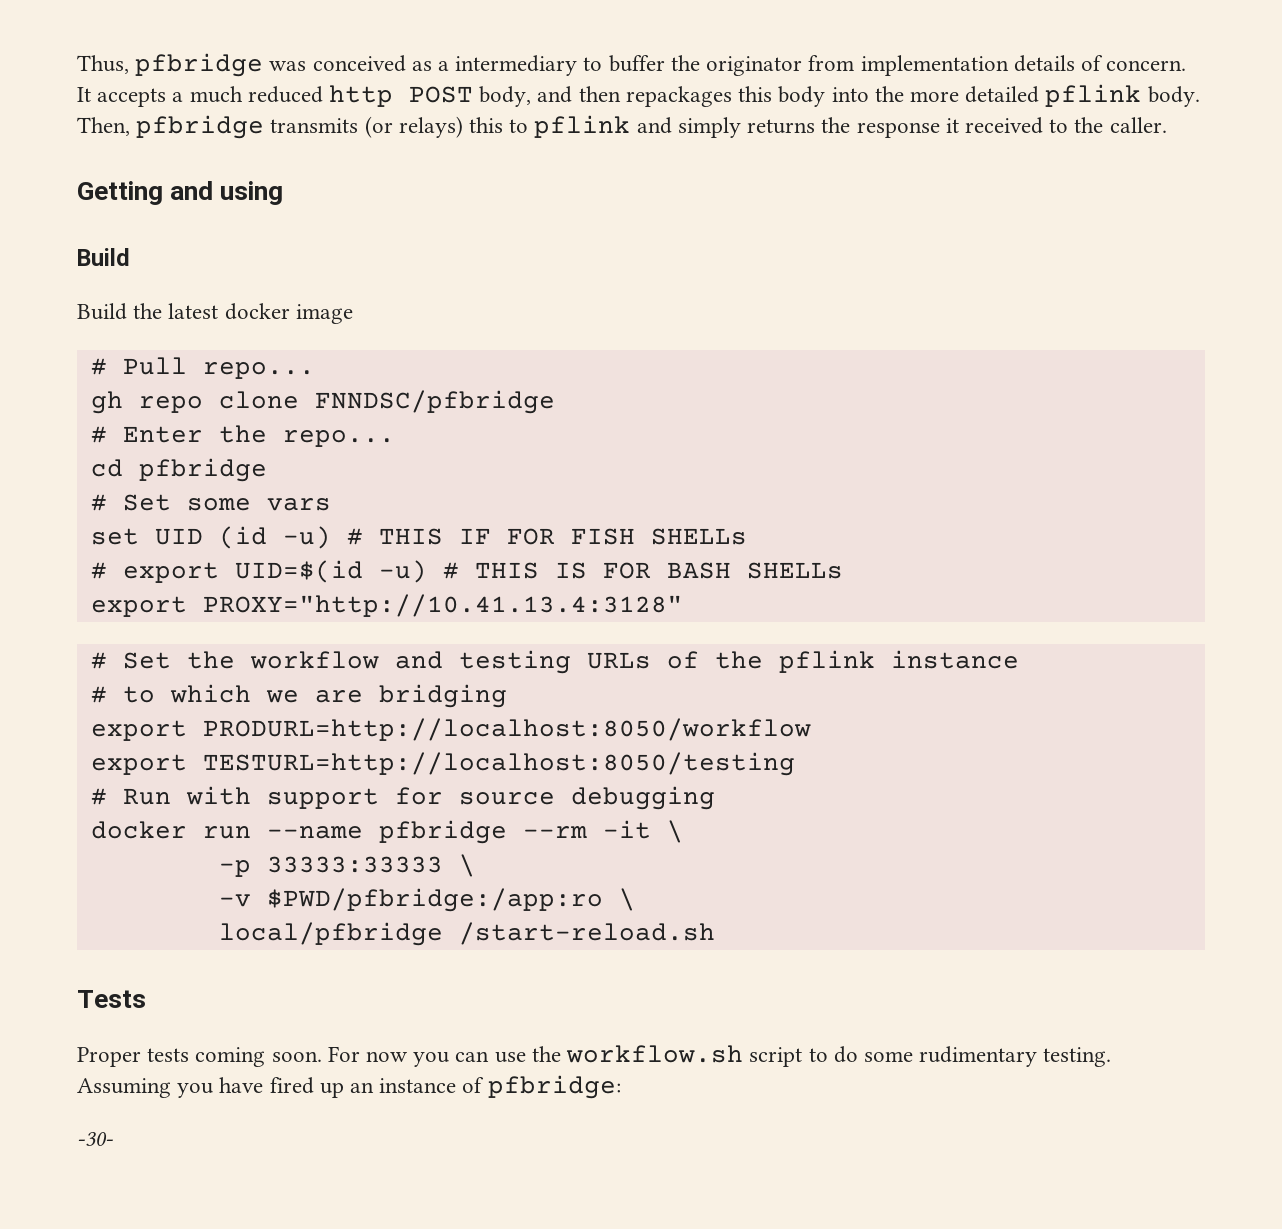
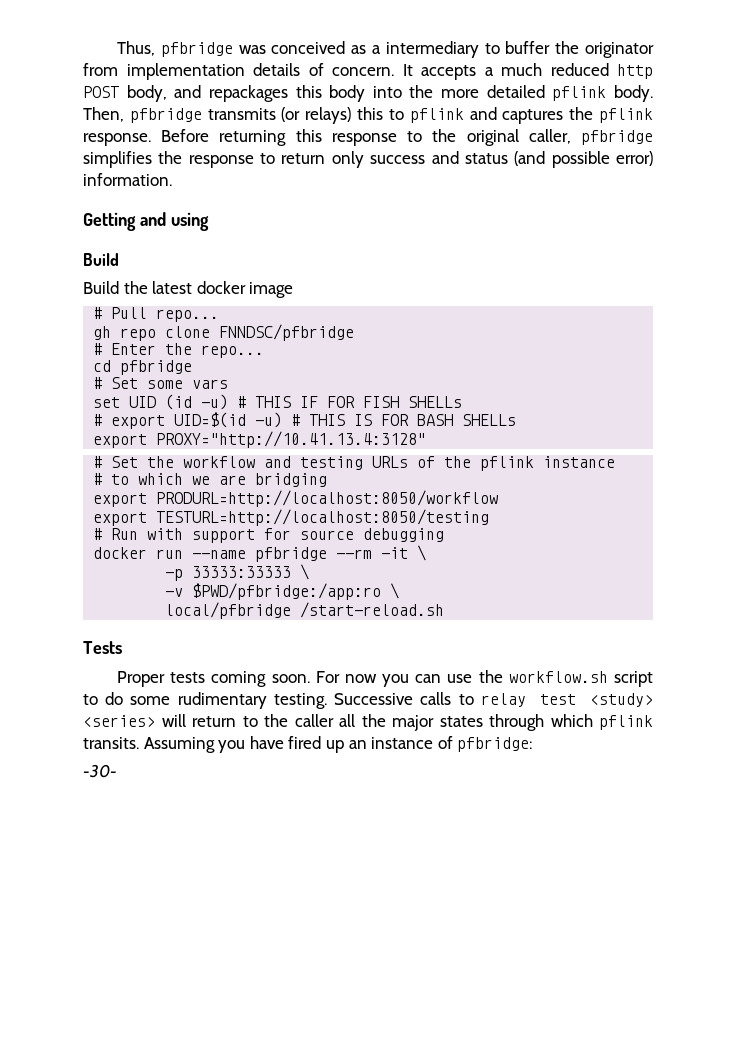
- It accepts a much reduced http POST body, and then repackages this body into the more detailed pflink body.
+ It accepts a much reduced http POST body, and repackages this body into the more detailed pflink body.
- Then, pfbridge transmits (or relays) this to pflink and simply returns the response it received to the caller.
+ Then, pfbridge transmits (or relays) this to pflink and captures the pflink response. Before returning this response to the original caller, pfbridge simplifies the response to return only success and status (and possible error) information.
+ Successive calls to relay test <study> <series> will return to the caller all the major states through which pflink transits.

